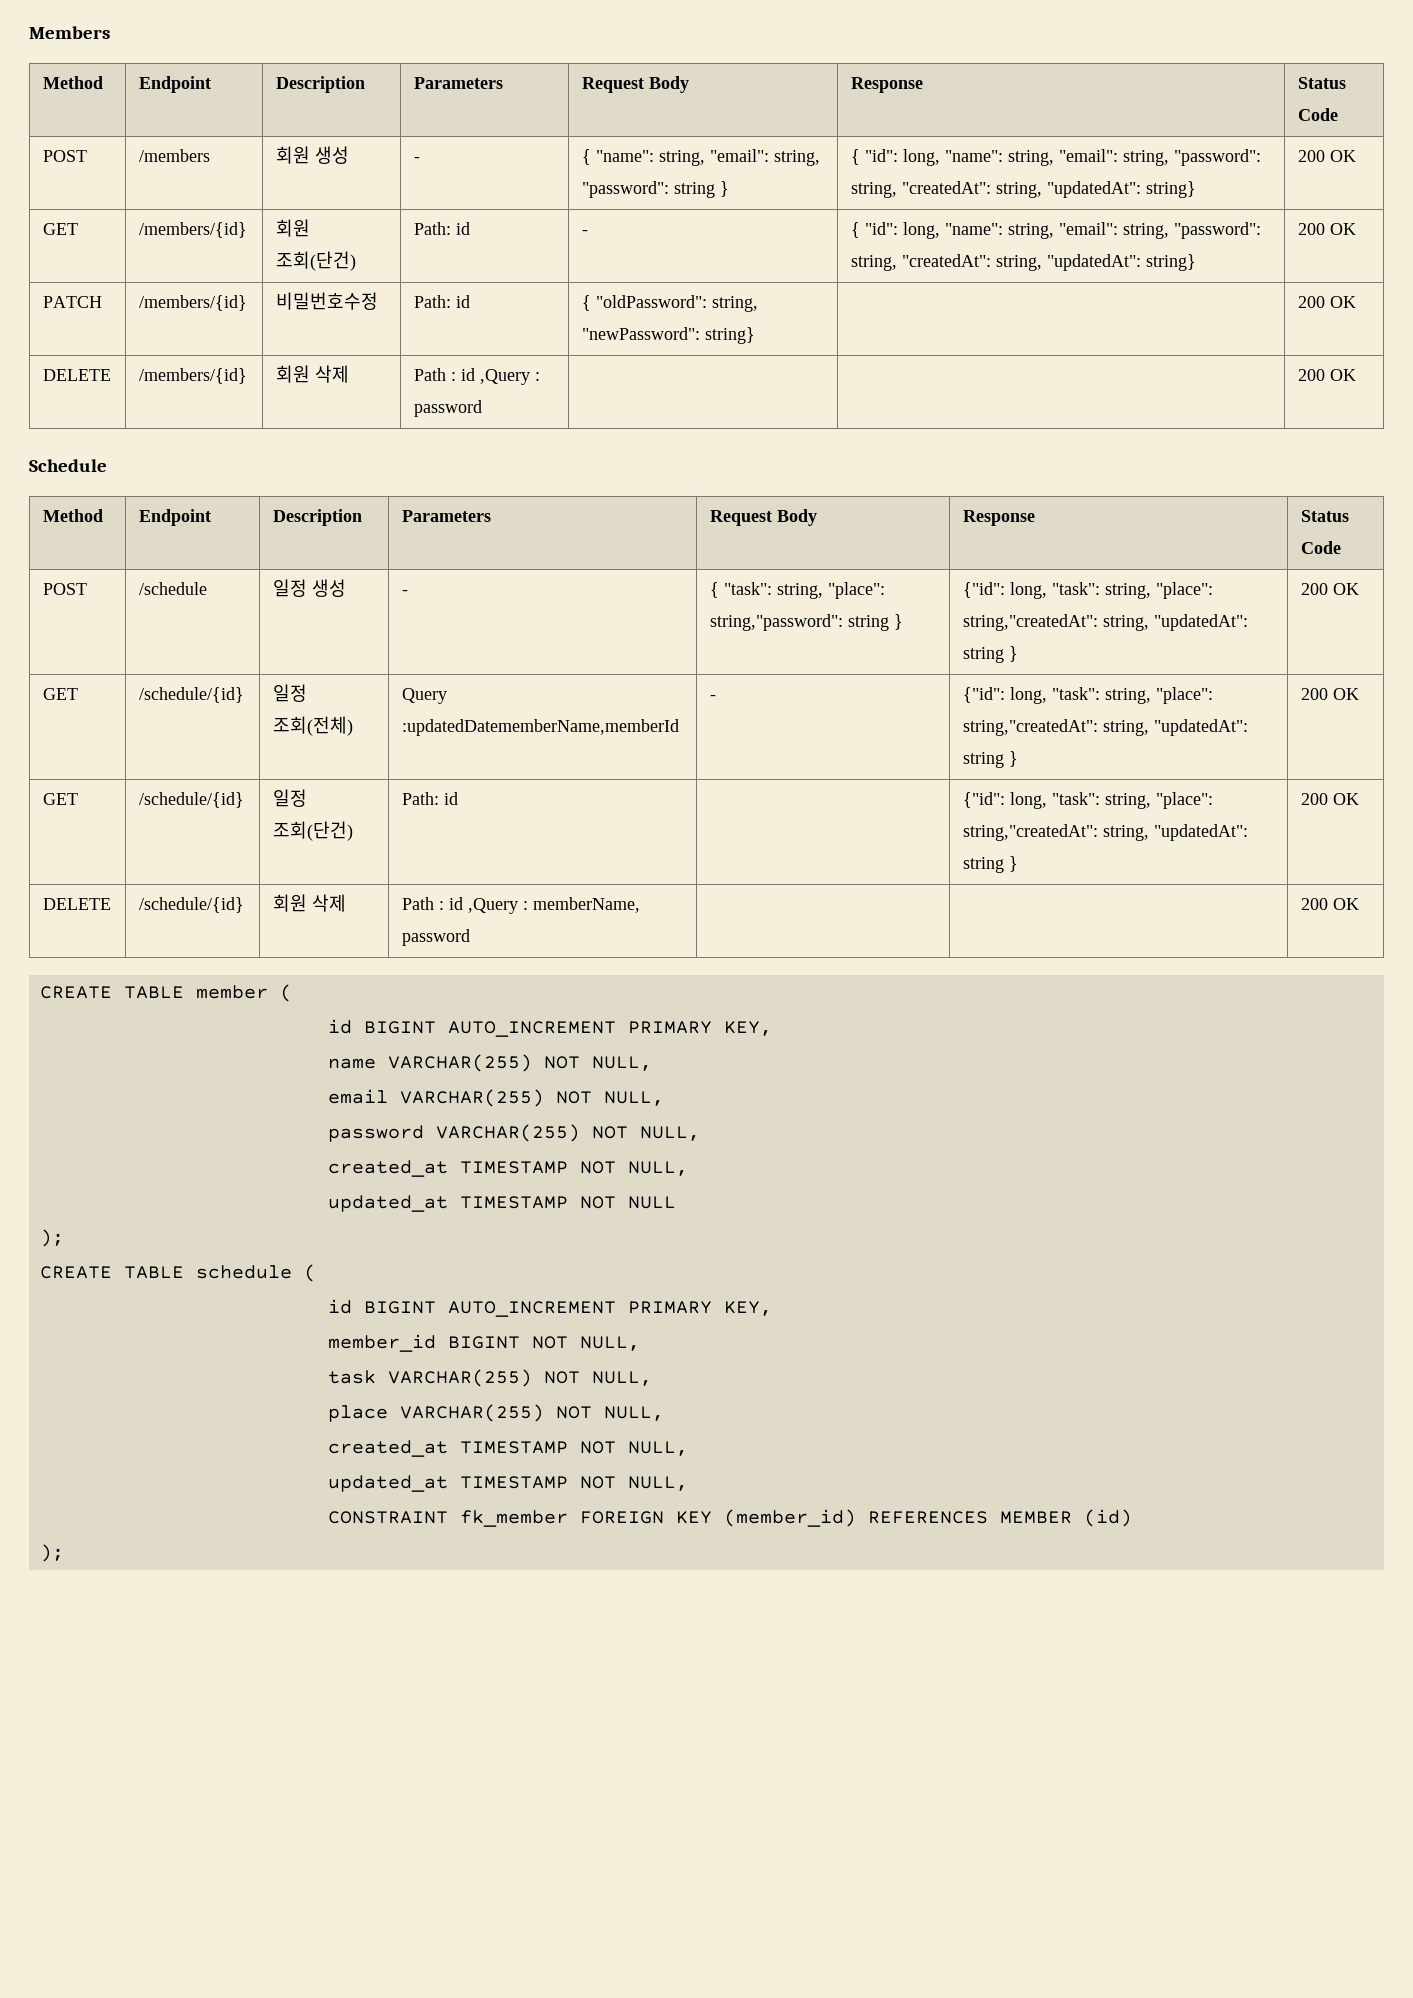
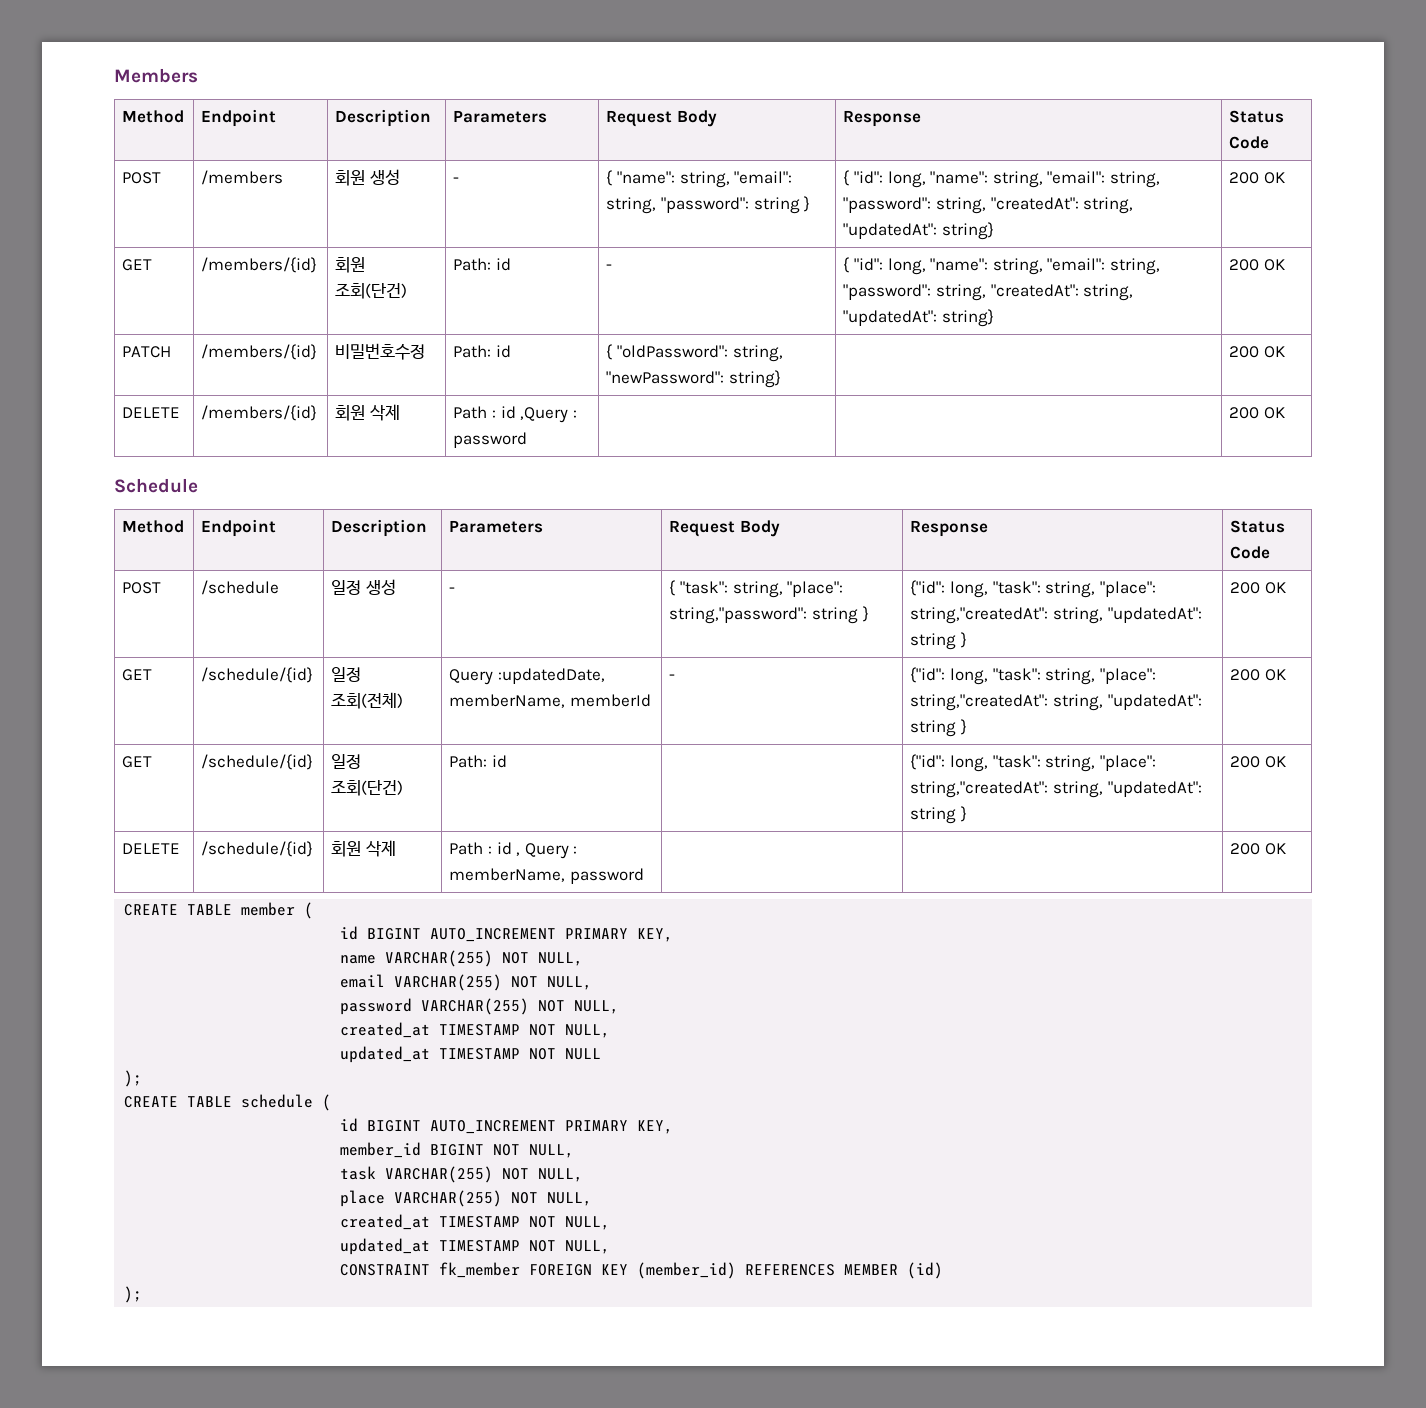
- GET | /schedule/{id} | 일정 조회(전체) | Query :updatedDatememberName,memberId | - | {"id": long, "task": string, "place": string,"createdAt": string, "updatedAt": string } | 200 OK
+ GET | /schedule/{id} | 일정 조회(전체) | Query :updatedDate, memberName, memberId | - | {"id": long, "task": string, "place": string,"createdAt": string, "updatedAt": string } | 200 OK
- DELETE | /schedule/{id} | 회원 삭제 | Path : id ,Query : memberName, password | | | 200 OK
+ DELETE | /schedule/{id} | 회원 삭제 | Path : id , Query : memberName, password | | | 200 OK

